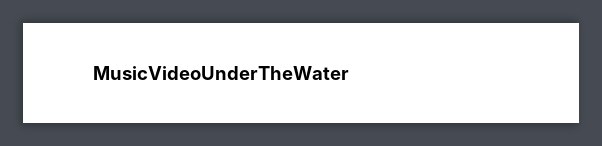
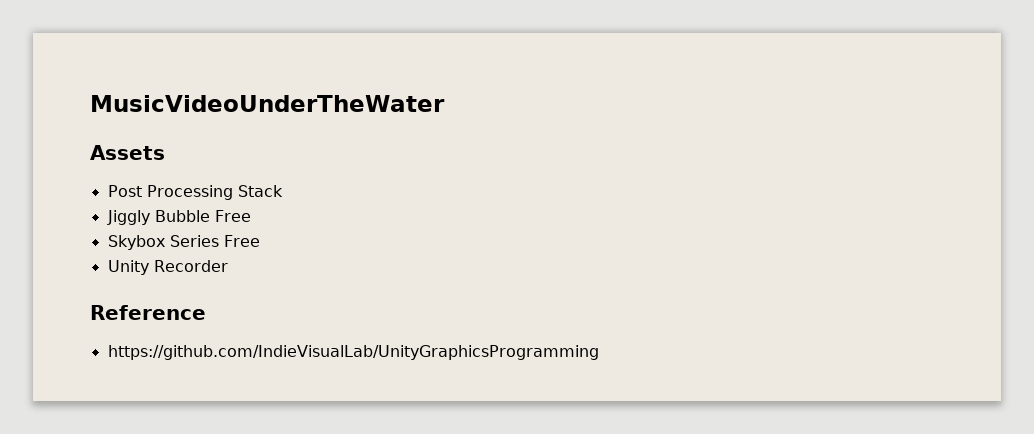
+ Assets
+ Post Processing Stack
+ Jiggly Bubble Free
+ Skybox Series Free
+ Unity Recorder
+ Reference
+ https://github.com/IndieVisualLab/UnityGraphicsProgramming

